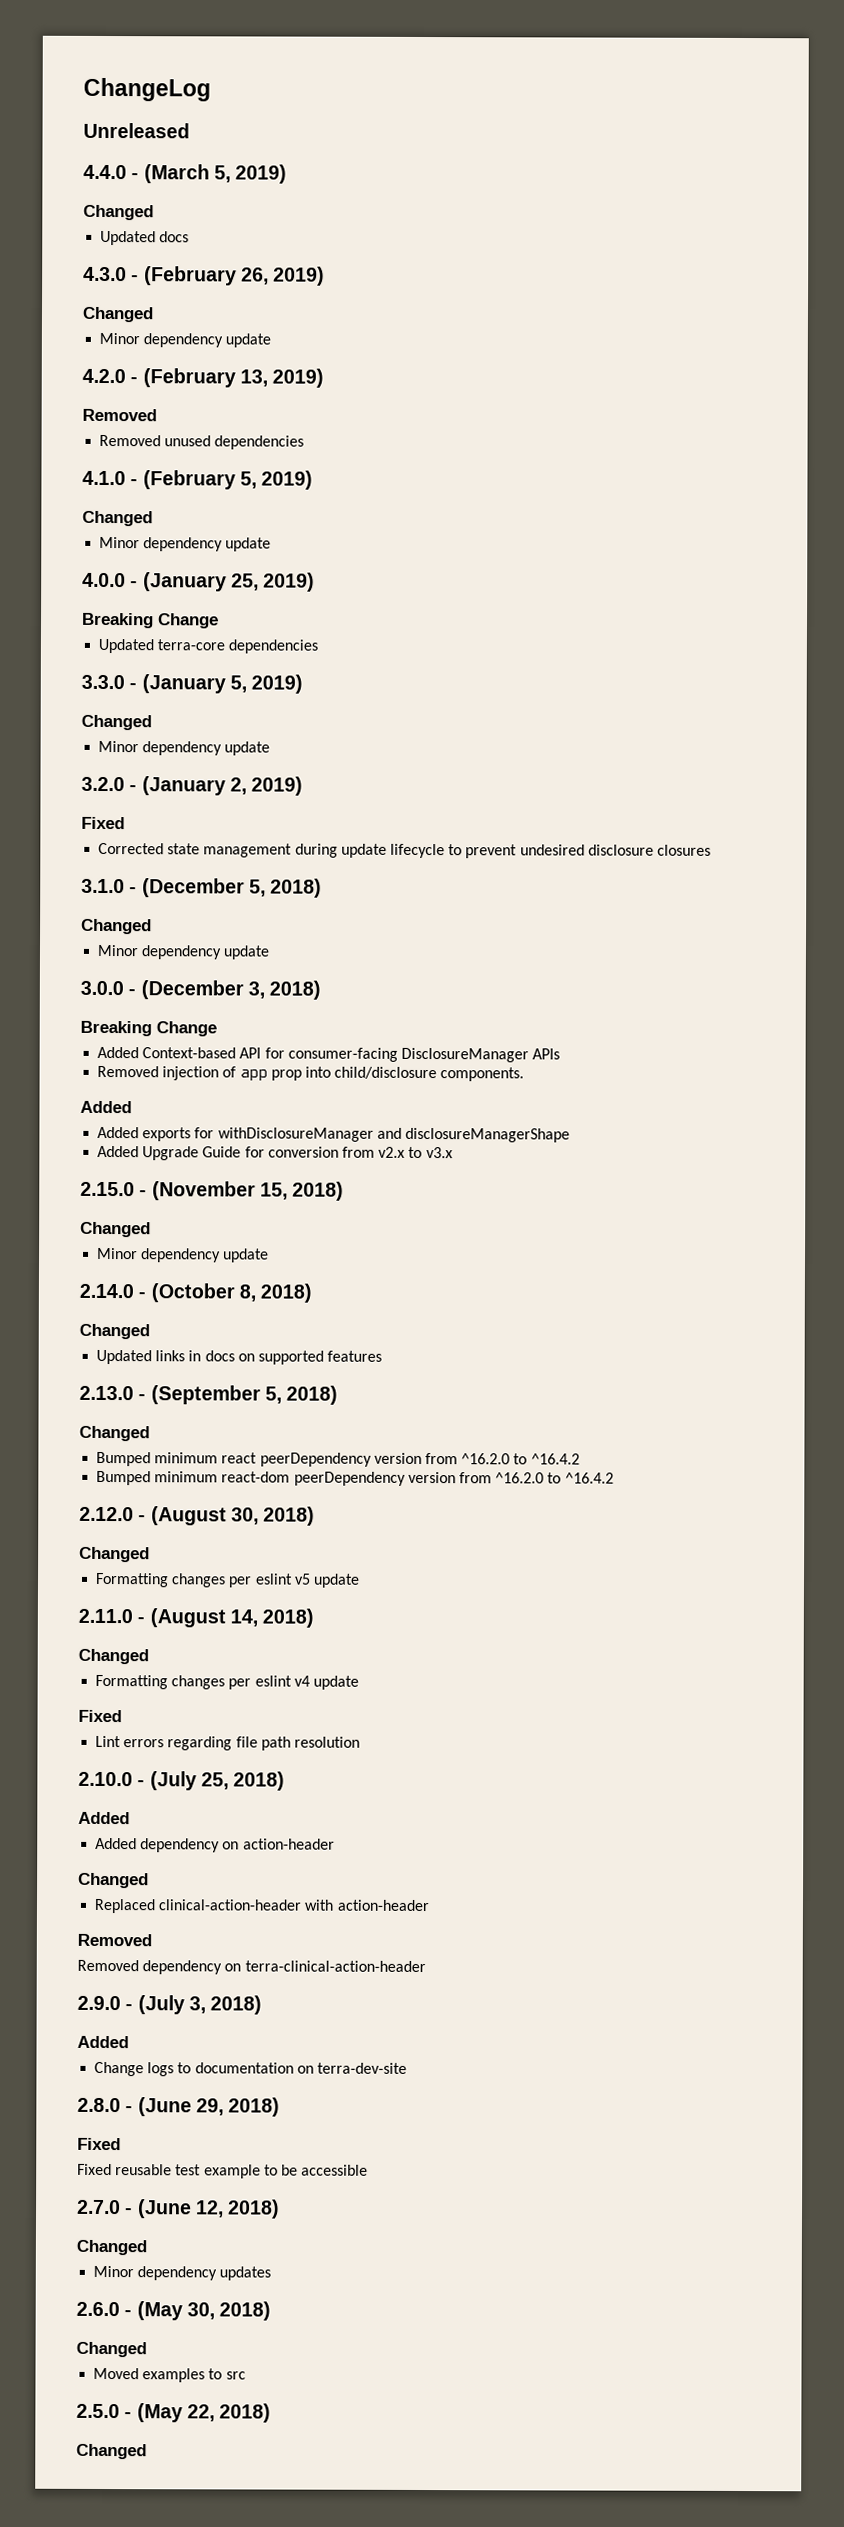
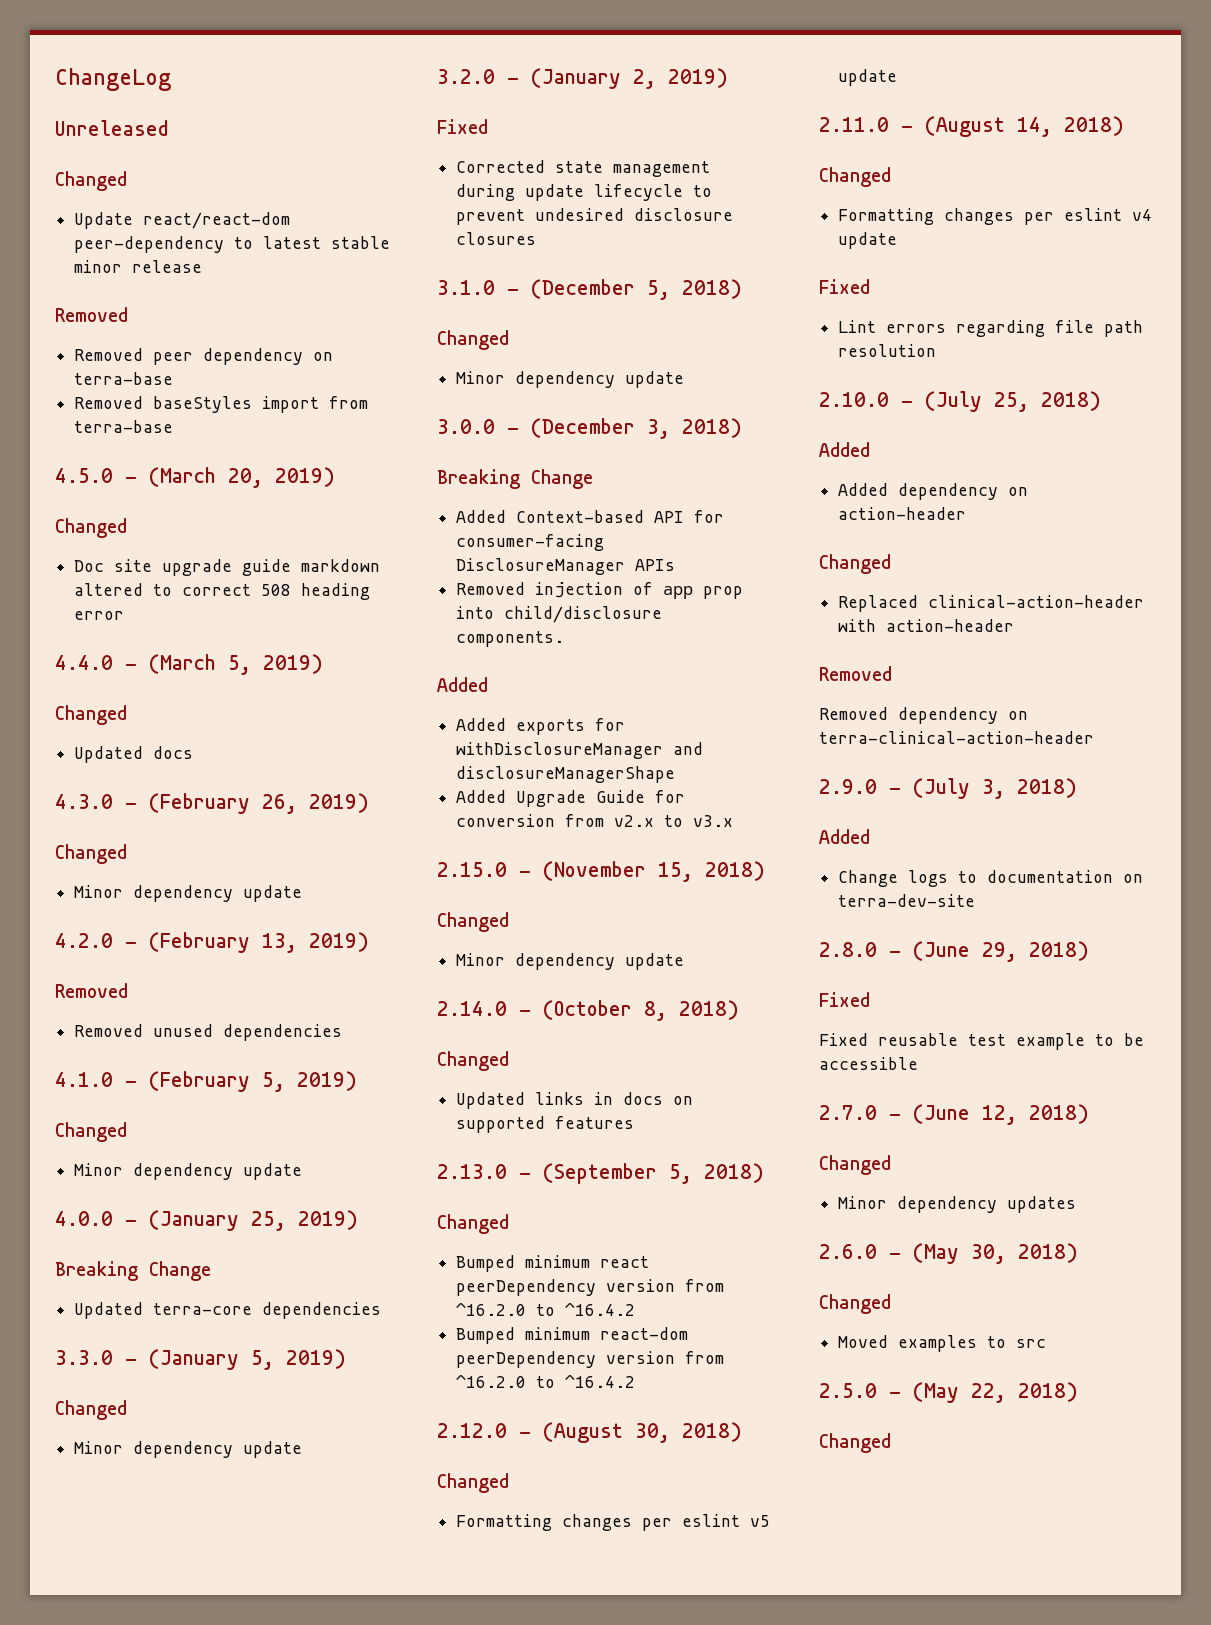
  Unreleased
+ Changed
+ Update react/react-dom peer-dependency to latest stable minor release
+ Removed
+ Removed peer dependency on terra-base
+ Removed baseStyles import from terra-base
+ 4.5.0 - (March 20, 2019)
+ Changed
+ Doc site upgrade guide markdown altered to correct 508 heading error

